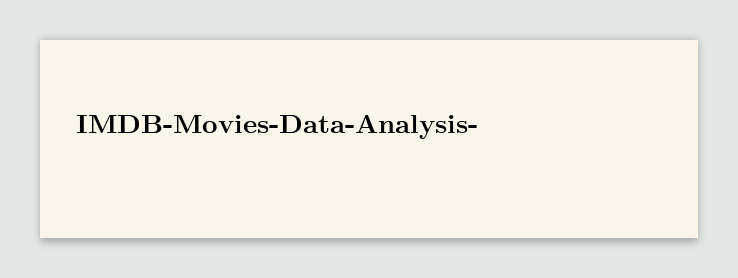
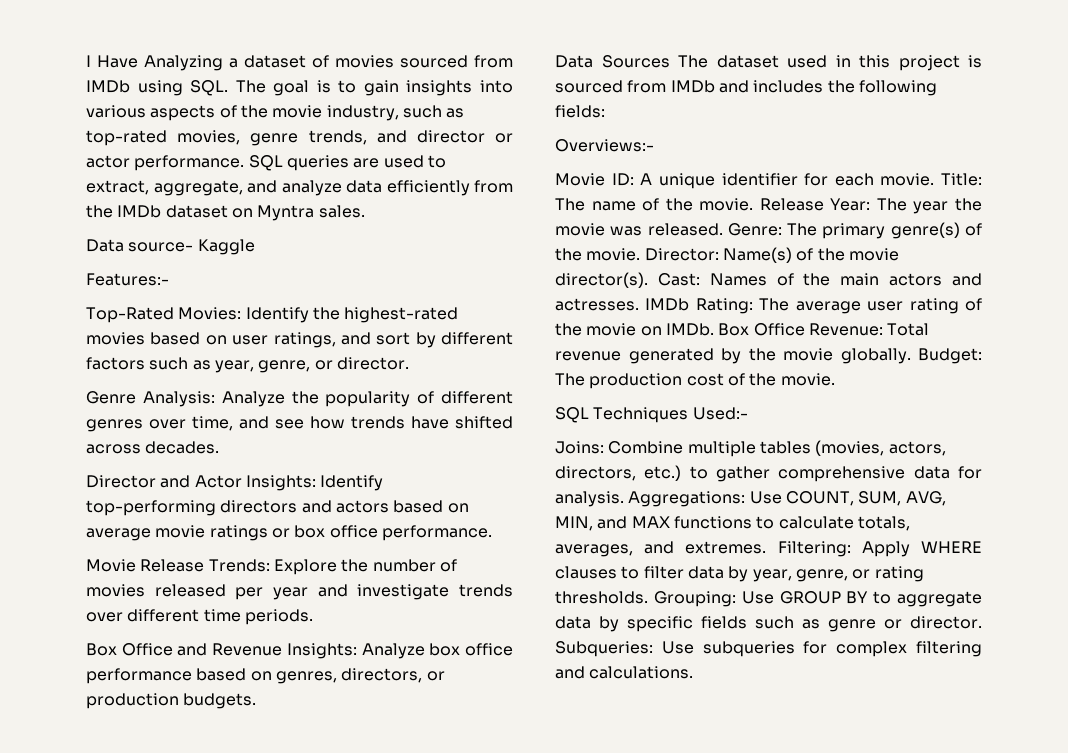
- IMDB-Movies-Data-Analysis-
+ I Have Analyzing a dataset of movies sourced from IMDb using SQL. The goal is to gain insights into various aspects of the movie industry, such as top-rated movies, genre trends, and director or actor performance. SQL queries are used to extract, aggregate, and analyze data efficiently from the IMDb dataset on Myntra sales.
+ Data source- Kaggle
+ Features:-
+ Top-Rated Movies: Identify the highest-rated movies based on user ratings, and sort by different factors such as year, genre, or director.
+ Genre Analysis: Analyze the popularity of different genres over time, and see how trends have shifted across decades.
+ Director and Actor Insights: Identify top-performing directors and actors based on average movie ratings or box office performance.
+ Movie Release Trends: Explore the number of movies released per year and investigate trends over different time periods.
+ Box Office and Revenue Insights: Analyze box office performance based on genres, directors, or production budgets.
+ Data Sources The dataset used in this project is sourced from IMDb and includes the following fields:
+ Overviews:-
+ Movie ID: A unique identifier for each movie. Title: The name of the movie. Release Year: The year the movie was released. Genre: The primary genre(s) of the movie. Director: Name(s) of the movie director(s). Cast: Names of the main actors and actresses. IMDb Rating: The average user rating of the movie on IMDb. Box Office Revenue: Total revenue generated by the movie globally. Budget: The production cost of the movie.
+ SQL Techniques Used:-
+ Joins: Combine multiple tables (movies, actors, directors, etc.) to gather comprehensive data for analysis. Aggregations: Use COUNT, SUM, AVG, MIN, and MAX functions to calculate totals, averages, and extremes. Filtering: Apply WHERE clauses to filter data by year, genre, or rating thresholds. Grouping: Use GROUP BY to aggregate data by specific fields such as genre or director. Subqueries: Use subqueries for complex filtering and calculations.

